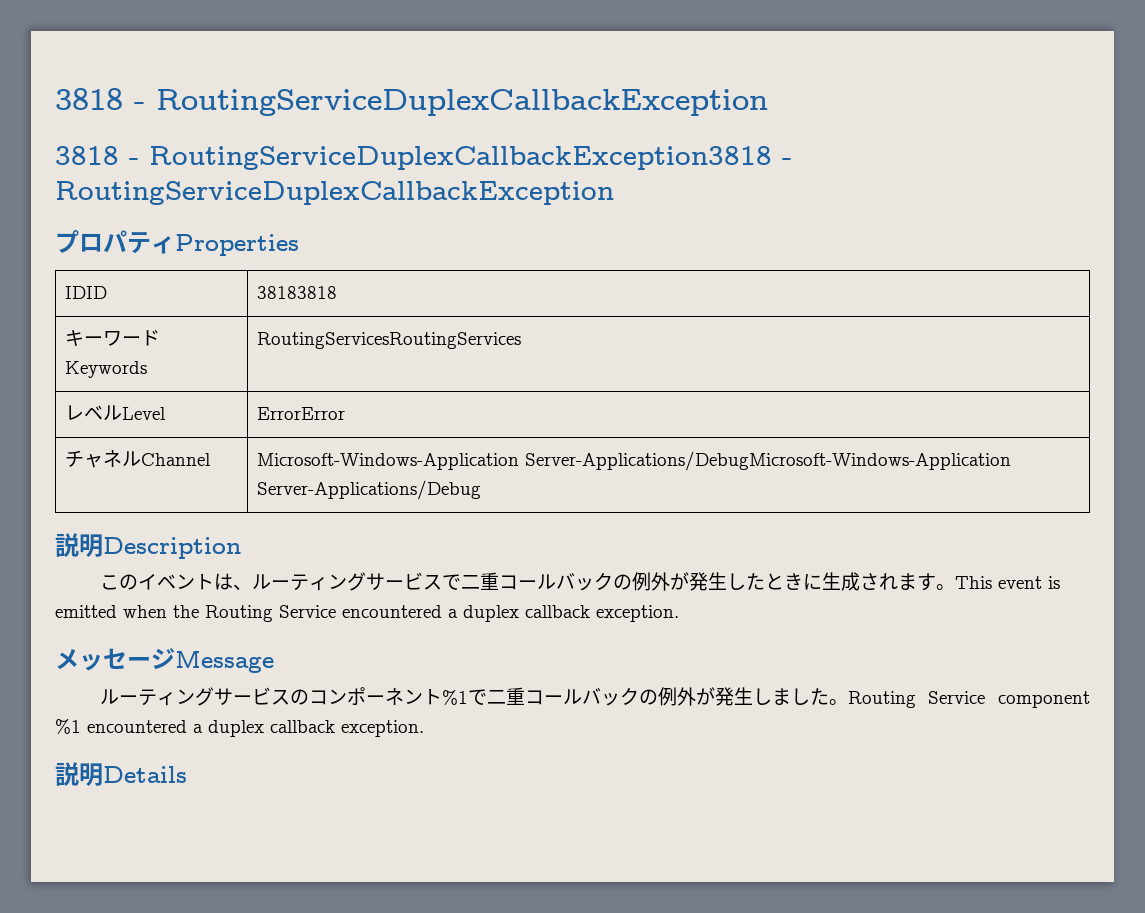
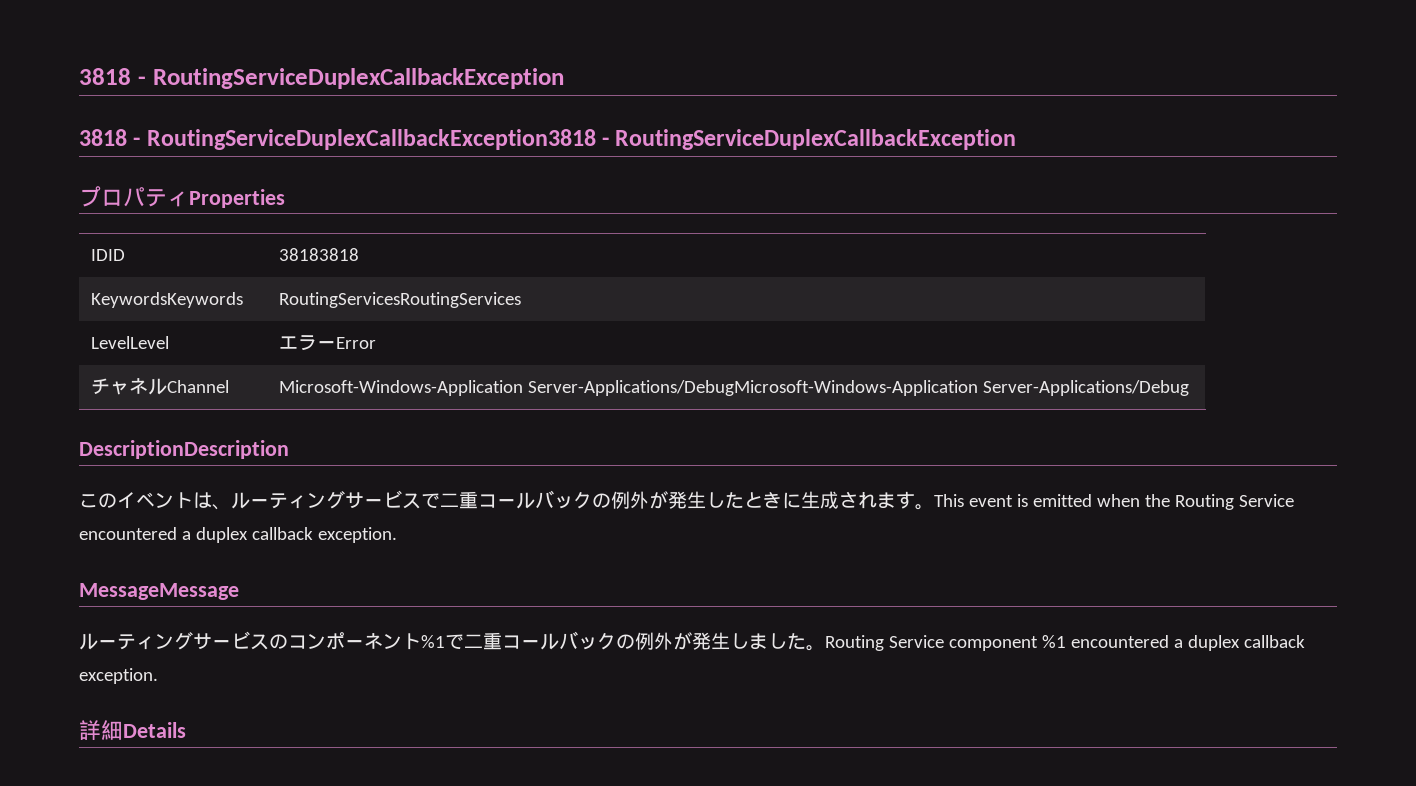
- キーワードKeywords | RoutingServicesRoutingServices
- レベルLevel | ErrorError
+ KeywordsKeywords | RoutingServicesRoutingServices
+ LevelLevel | エラーError
- 説明Description
+ DescriptionDescription
- メッセージMessage
+ MessageMessage
- 説明Details
+ 詳細Details

